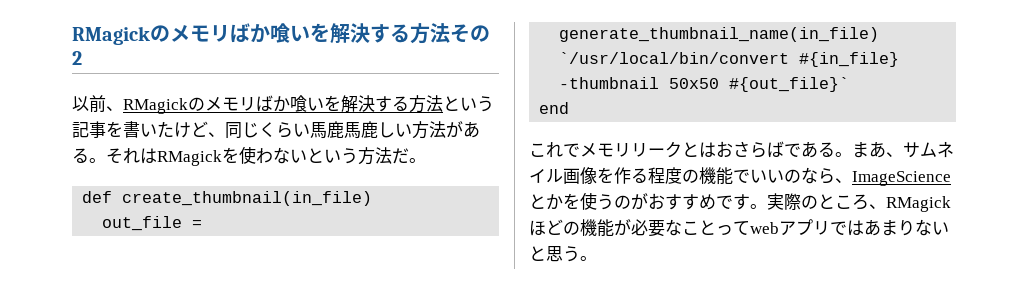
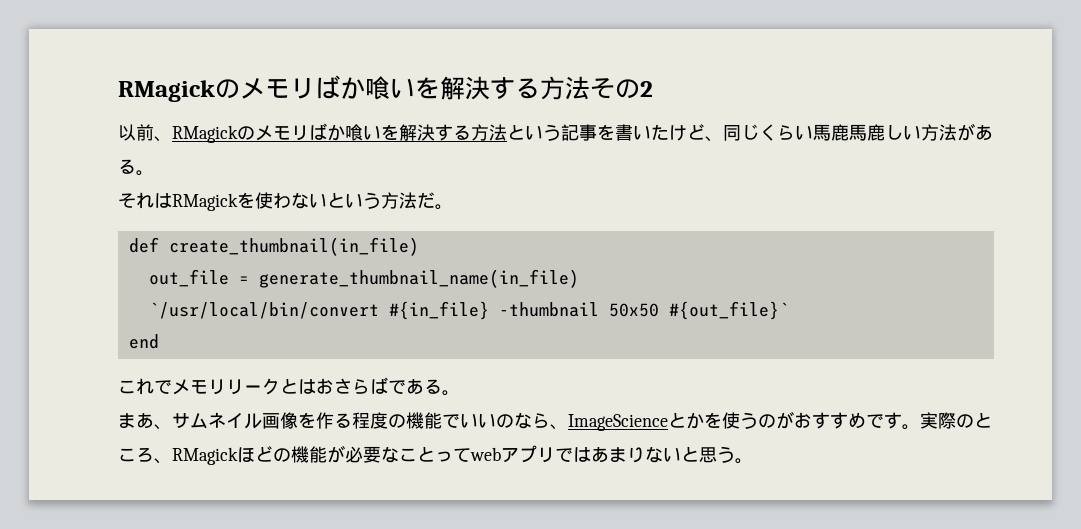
- 以前、RMagickのメモリばか喰いを解決する方法という記事を書いたけど、同じくらい馬鹿馬鹿しい方法がある。それはRMagickを使わないという方法だ。
+ 以前、RMagickのメモリばか喰いを解決する方法という記事を書いたけど、同じくらい馬鹿馬鹿しい方法がある。
+ それはRMagickを使わないという方法だ。
- これでメモリリークとはおさらばである。まあ、サムネイル画像を作る程度の機能でいいのなら、ImageScienceとかを使うのがおすすめです。
+ これでメモリリークとはおさらばである。
+ まあ、サムネイル画像を作る程度の機能でいいのなら、ImageScienceとかを使うのがおすすめです。

